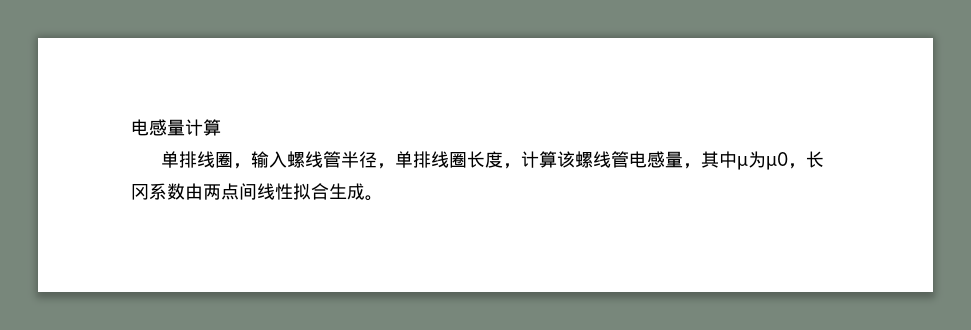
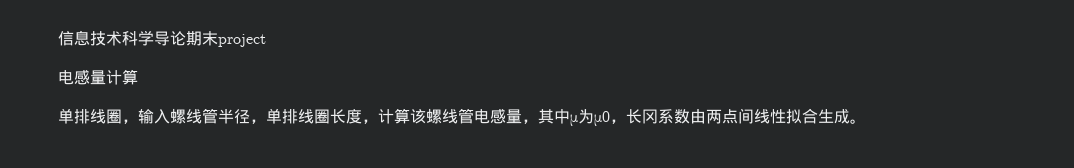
+ 信息技术科学导论期末project

